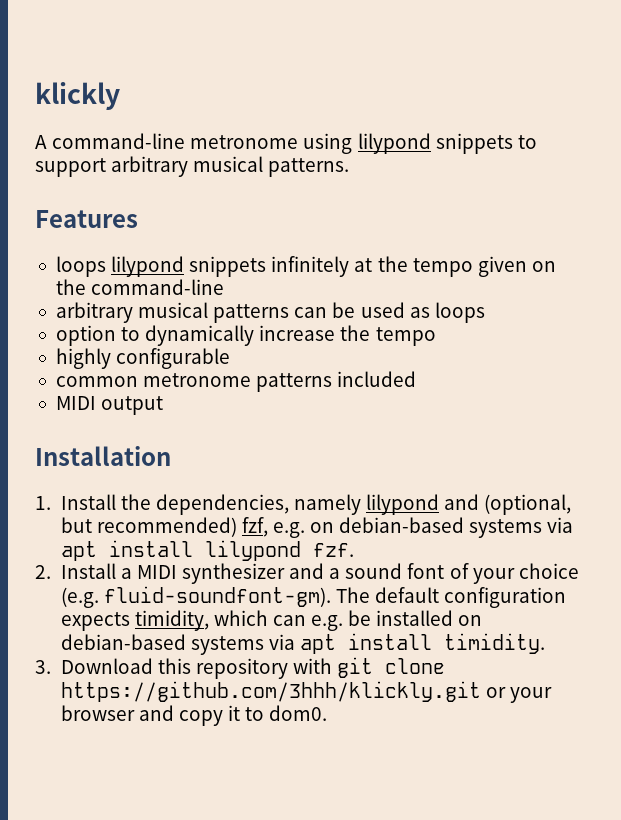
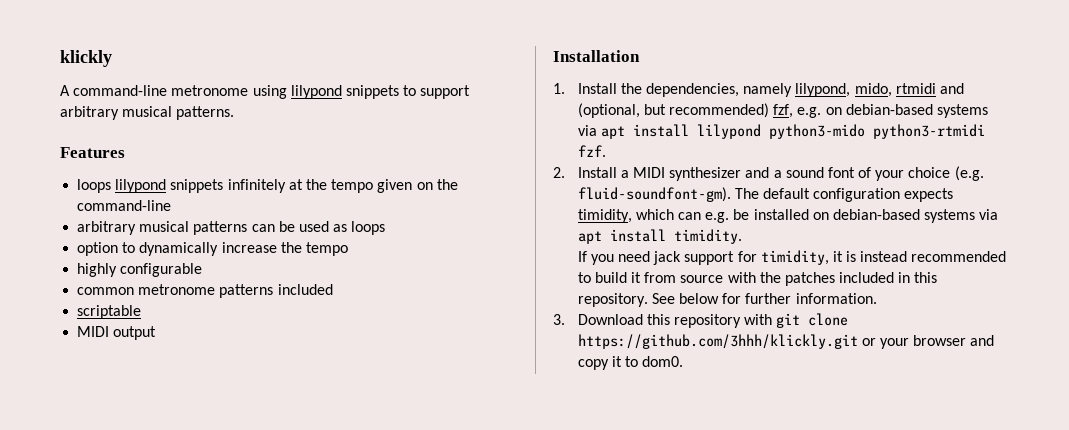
+ scriptable
- 1. Install the dependencies, namely lilypond and (optional, but recommended) fzf, e.g. on debian-based systems via apt install lilypond fzf.
+ 1. Install the dependencies, namely lilypond, mido, rtmidi and (optional, but recommended) fzf, e.g. on debian-based systems via apt install lilypond python3-mido python3-rtmidi fzf.
+ If you need jack support for timidity, it is instead recommended to build it from source with the patches included in this repository. See below for further information.

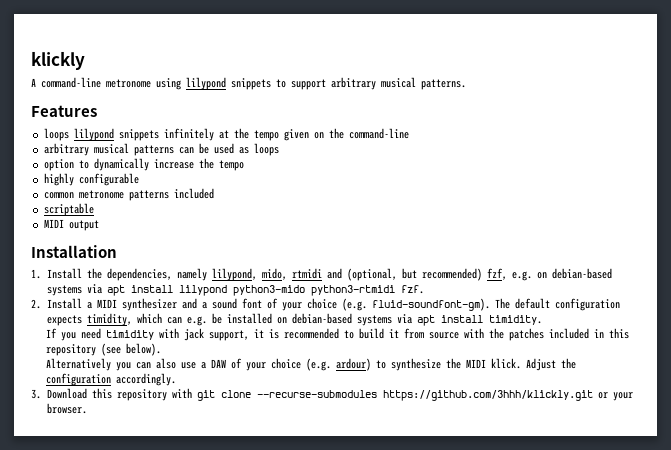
- If you need jack support for timidity, it is instead recommended to build it from source with the patches included in this repository. See below for further information.
+ If you need timidity with jack support, it is recommended to build it from source with the patches included in this repository (see below).
+ Alternatively you can also use a DAW of your choice (e.g. ardour) to synthesize the MIDI klick. Adjust the configuration accordingly.
- 3. Download this repository with git clone https://github.com/3hhh/klickly.git or your browser and copy it to dom0.
+ 3. Download this repository with git clone --recurse-submodules https://github.com/3hhh/klickly.git or your browser.

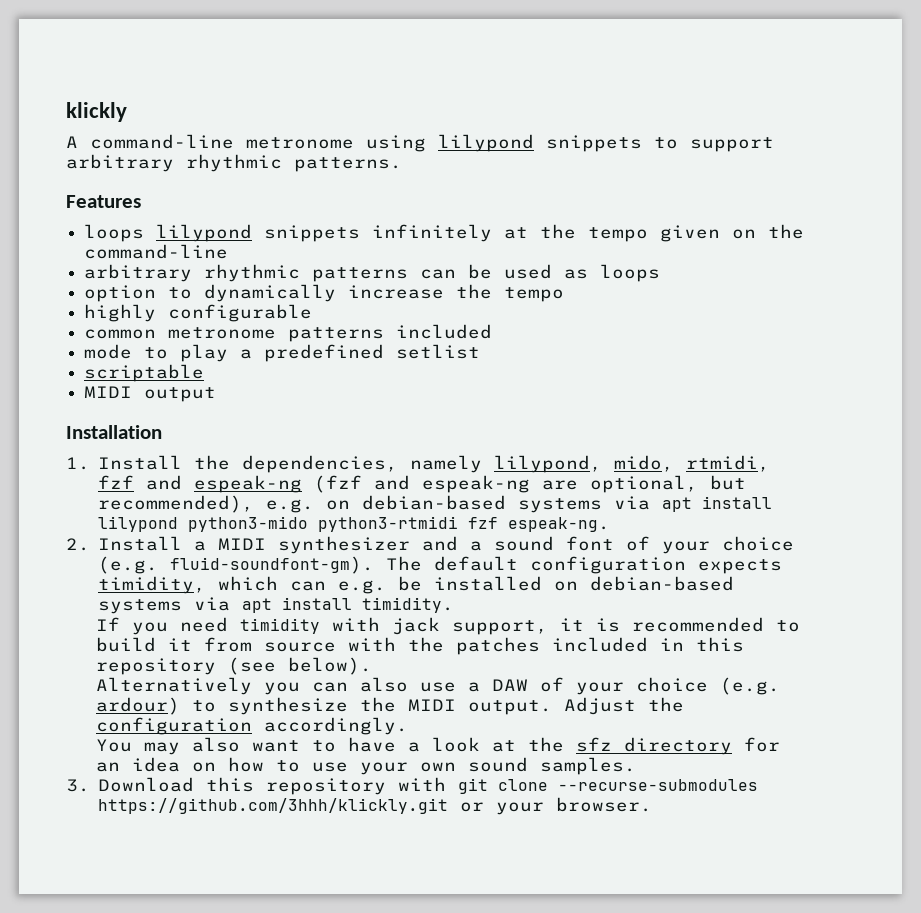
- A command-line metronome using lilypond snippets to support arbitrary musical patterns.
+ A command-line metronome using lilypond snippets to support arbitrary rhythmic patterns.
- arbitrary musical patterns can be used as loops
+ arbitrary rhythmic patterns can be used as loops
+ mode to play a predefined setlist
- 1. Install the dependencies, namely lilypond, mido, rtmidi and (optional, but recommended) fzf, e.g. on debian-based systems via apt install lilypond python3-mido python3-rtmidi fzf.
+ 1. Install the dependencies, namely lilypond, mido, rtmidi, fzf and espeak-ng (fzf and espeak-ng are optional, but recommended), e.g. on debian-based systems via apt install lilypond python3-mido python3-rtmidi fzf espeak-ng.
- Alternatively you can also use a DAW of your choice (e.g. ardour) to synthesize the MIDI klick.
+ Alternatively you can also use a DAW of your choice (e.g. ardour) to synthesize the MIDI output.
+ You may also want to have a look at the sfz directory for an idea on how to use your own sound samples.

